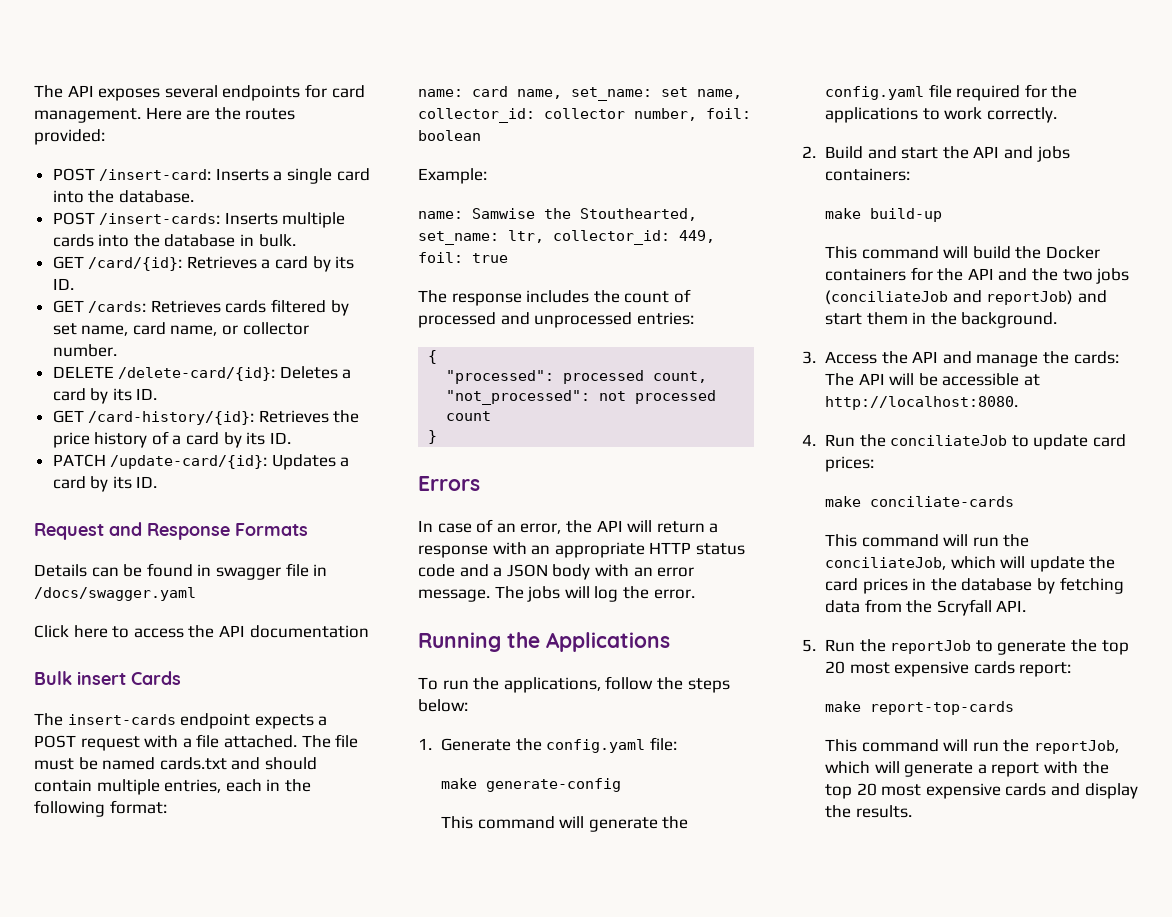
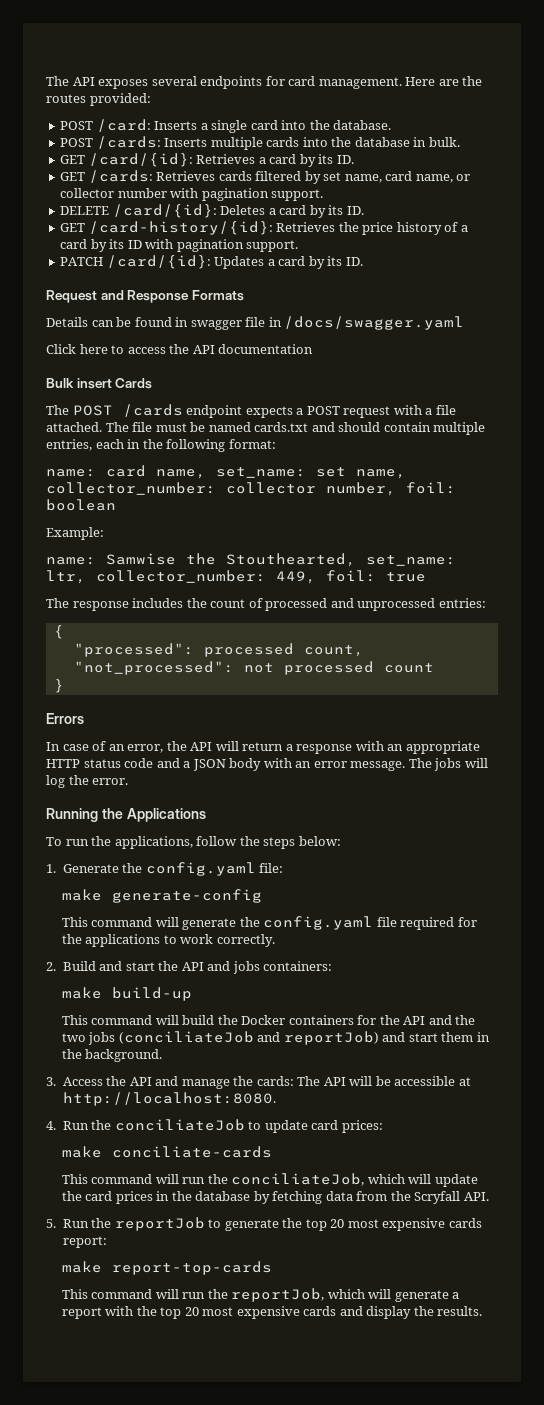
- POST /insert-card: Inserts a single card into the database.
+ POST /card: Inserts a single card into the database.
- POST /insert-cards: Inserts multiple cards into the database in bulk.
+ POST /cards: Inserts multiple cards into the database in bulk.
- GET /cards: Retrieves cards filtered by set name, card name, or collector number.
+ GET /cards: Retrieves cards filtered by set name, card name, or collector number with pagination support.
- DELETE /delete-card/{id}: Deletes a card by its ID.
+ DELETE /card/{id}: Deletes a card by its ID.
- GET /card-history/{id}: Retrieves the price history of a card by its ID.
+ GET /card-history/{id}: Retrieves the price history of a card by its ID with pagination support.
- PATCH /update-card/{id}: Updates a card by its ID.
+ PATCH /card/{id}: Updates a card by its ID.
- The insert-cards endpoint expects a POST request with a file attached.
+ The POST /cards endpoint expects a POST request with a file attached.
- name: card name, set_name: set name, collector_id: collector number, foil: boolean
+ name: card name, set_name: set name, collector_number: collector number, foil: boolean
- name: Samwise the Stouthearted, set_name: ltr, collector_id: 449, foil: true
+ name: Samwise the Stouthearted, set_name: ltr, collector_number: 449, foil: true

